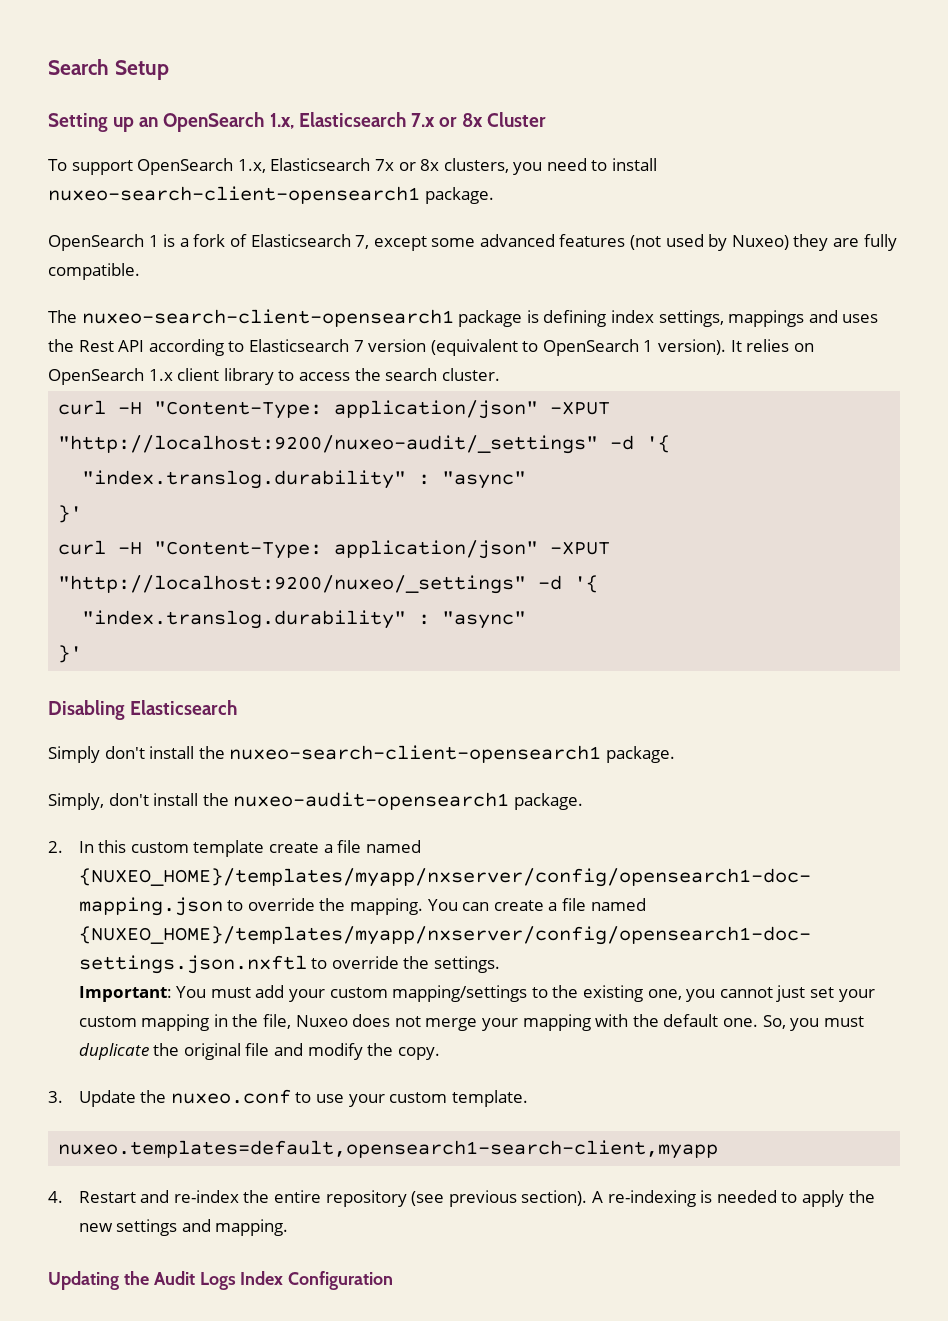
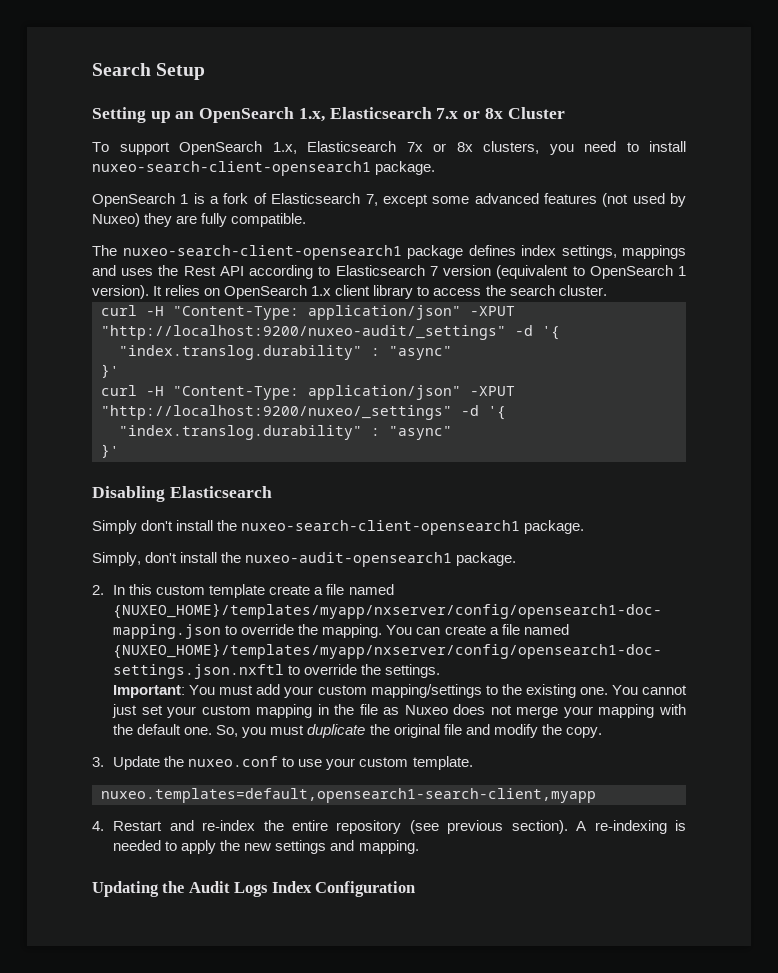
- The nuxeo-search-client-opensearch1 package is defining index settings, mappings and uses the Rest API according to Elasticsearch 7 version (equivalent to OpenSearch 1 version).
+ The nuxeo-search-client-opensearch1 package defines index settings, mappings and uses the Rest API according to Elasticsearch 7 version (equivalent to OpenSearch 1 version).
- Important: You must add your custom mapping/settings to the existing one, you cannot just set your custom mapping in the file, Nuxeo does not merge your mapping with the default one.
+ Important: You must add your custom mapping/settings to the existing one. You cannot just set your custom mapping in the file as Nuxeo does not merge your mapping with the default one.

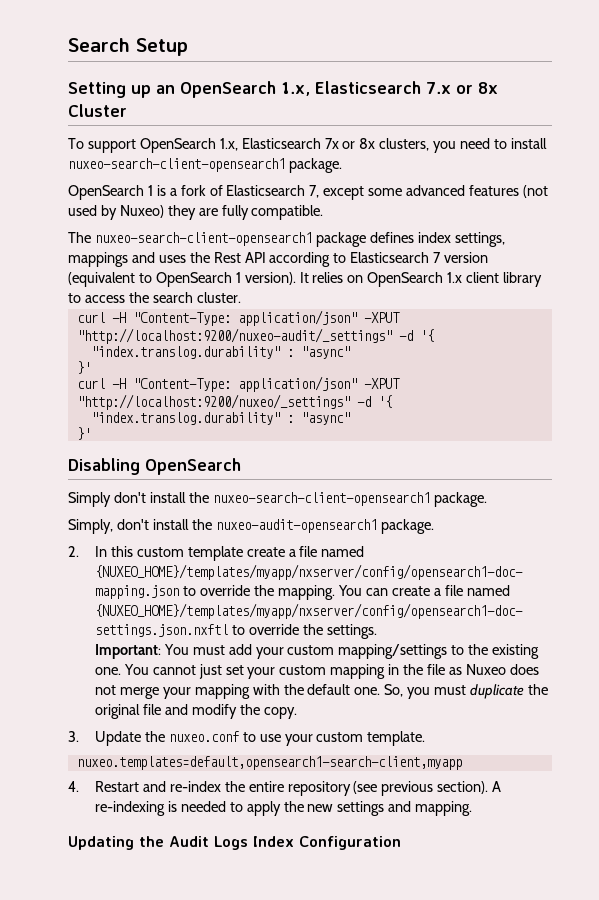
- Disabling Elasticsearch
+ Disabling OpenSearch

